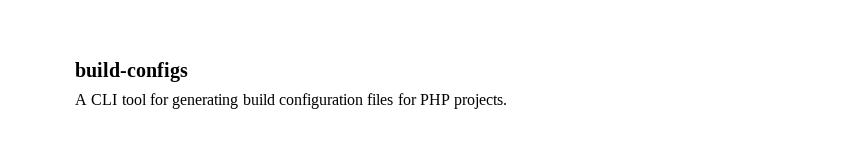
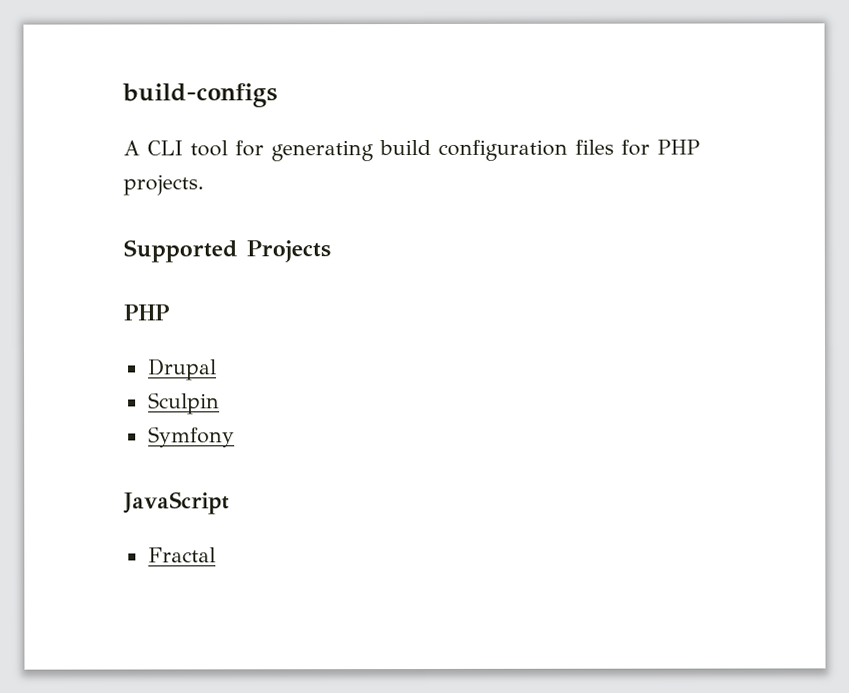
+ Supported Projects
+ PHP
+ Drupal
+ Sculpin
+ Symfony
+ JavaScript
+ Fractal

